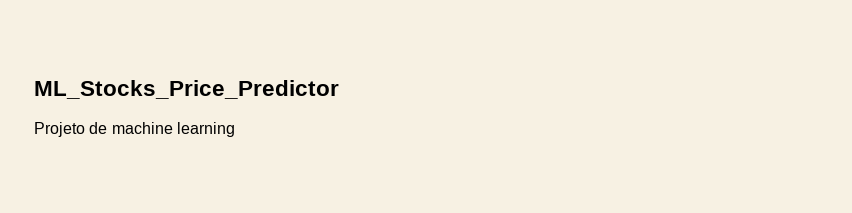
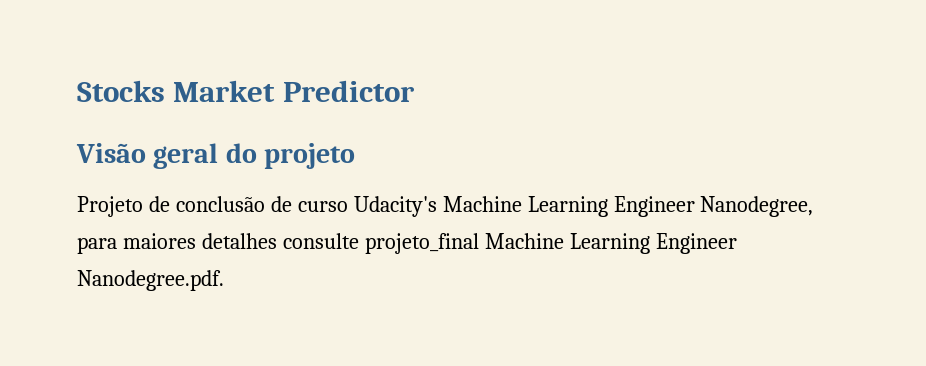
- ML_Stocks_Price_Predictor
- Projeto de machine learning
+ Stocks Market Predictor
+ Visão geral do projeto
+ Projeto de conclusão de curso Udacity's Machine Learning Engineer Nanodegree, para maiores detalhes consulte projeto_final Machine Learning Engineer Nanodegree.pdf.

